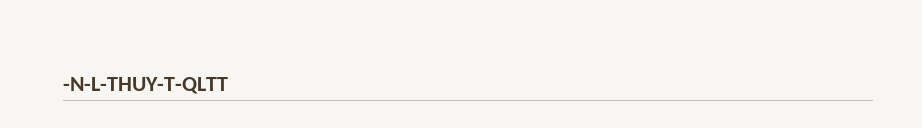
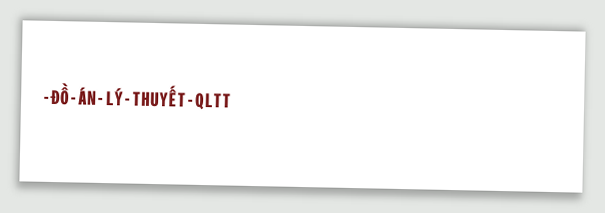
- -N-L-THUY-T-QLTT
+ -ĐỒ-ÁN-LÝ-THUYẾT-QLTT

